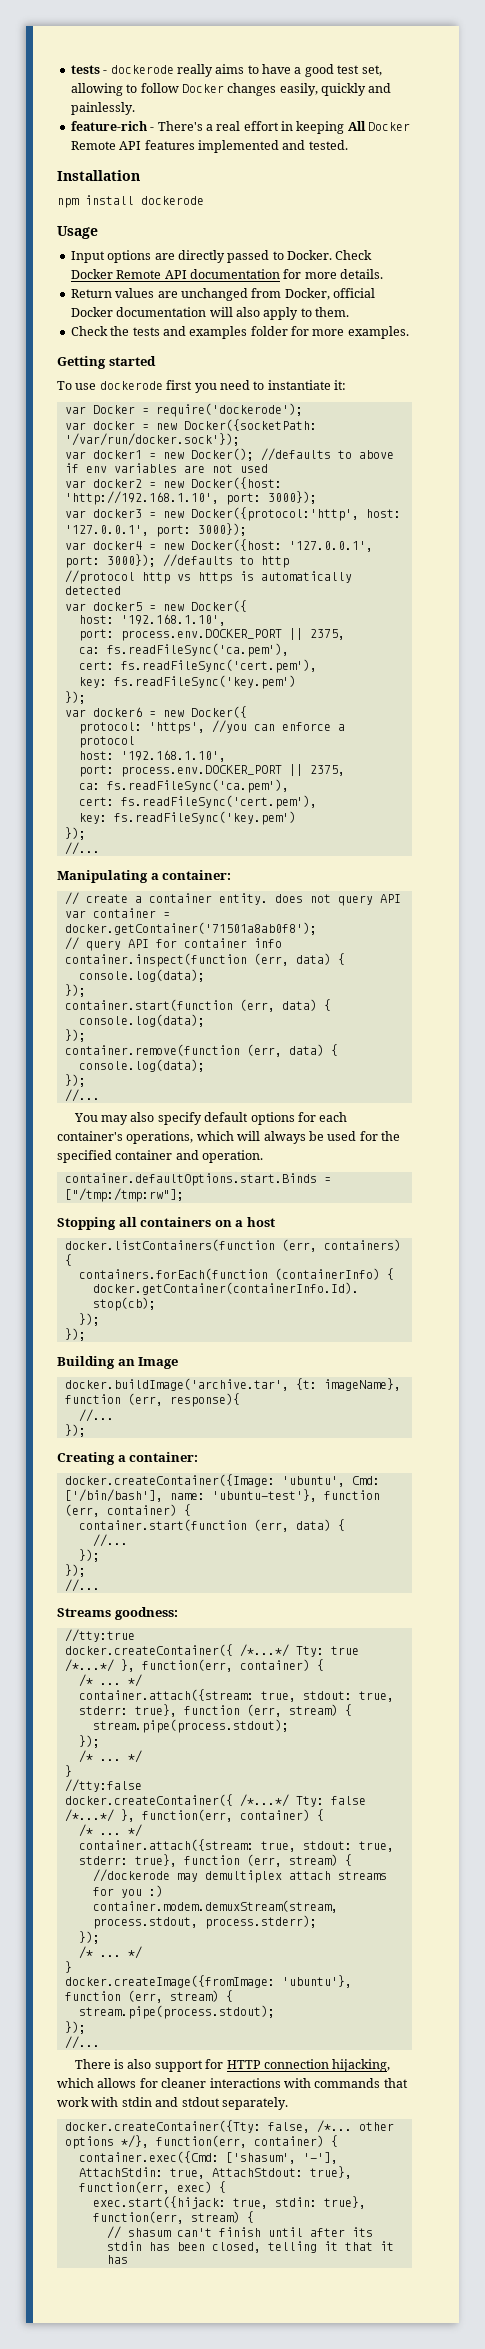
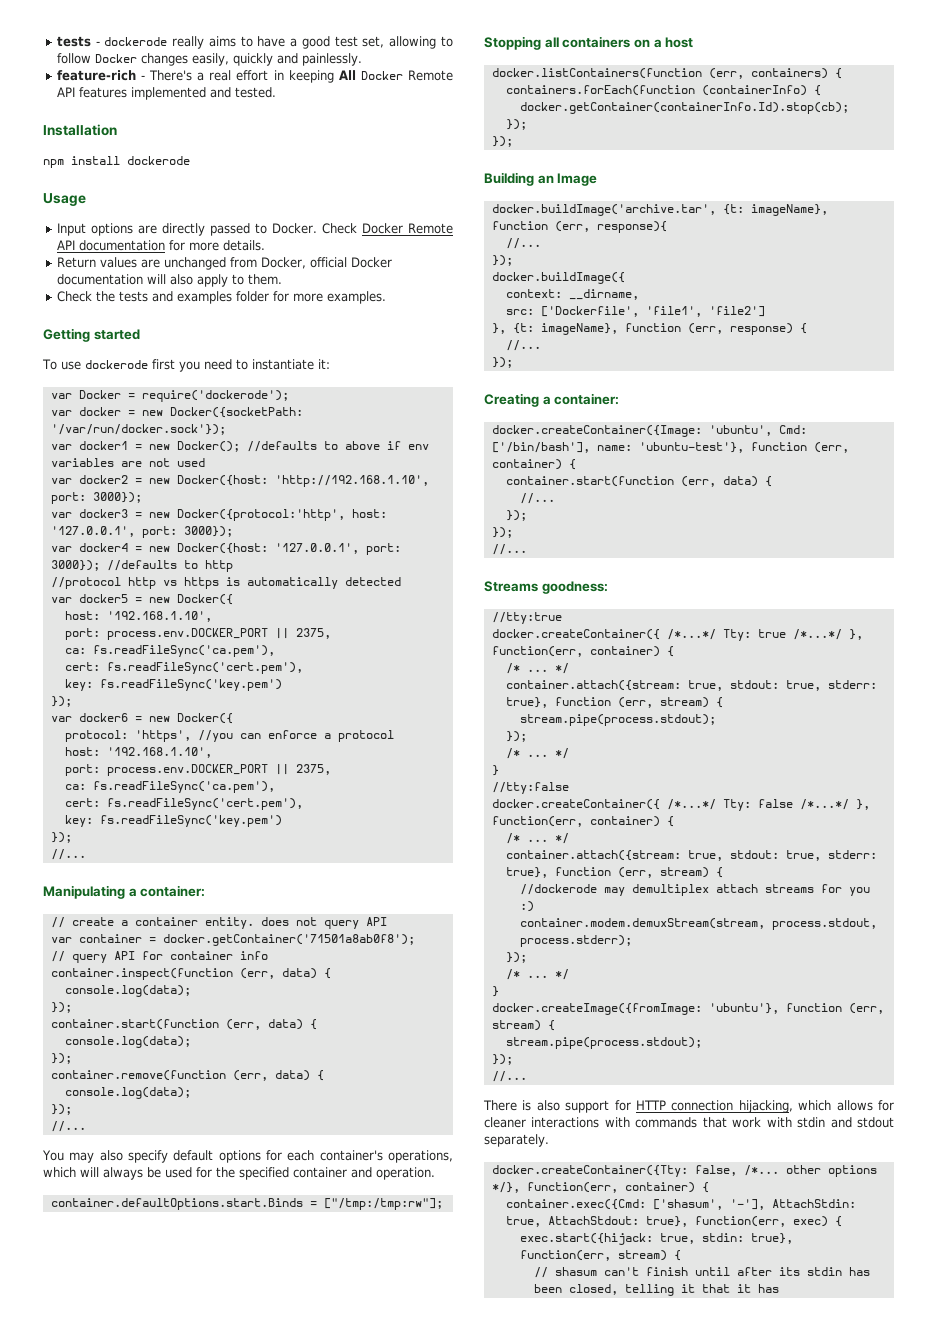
+ docker.buildImage({
+ context: __dirname,
+ src: ['Dockerfile', 'file1', 'file2']
+ }, {t: imageName}, function (err, response) {
+ //...
+ });

